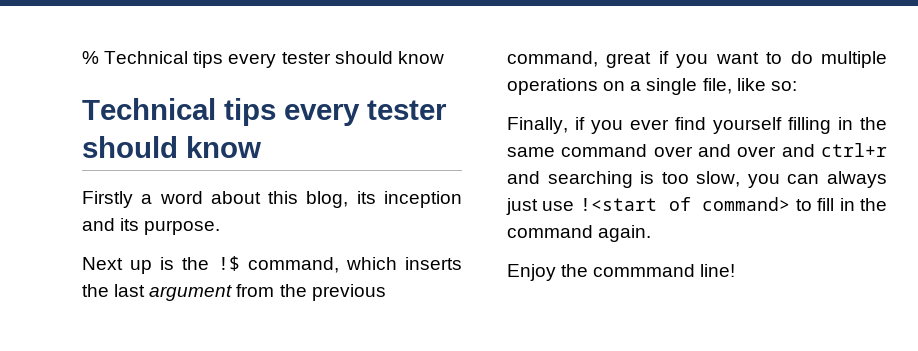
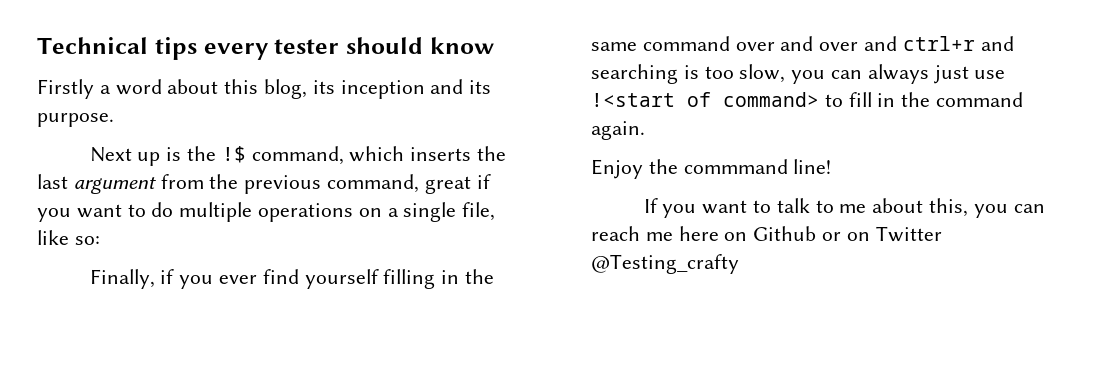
- % Technical tips every tester should know
+ If you want to talk to me about this, you can reach me here on Github or on Twitter @Testing_crafty

